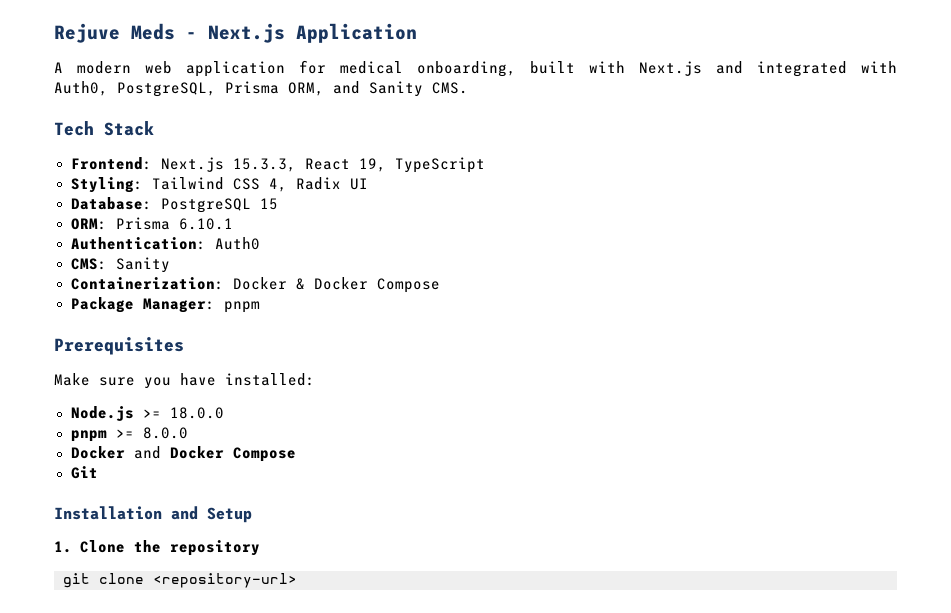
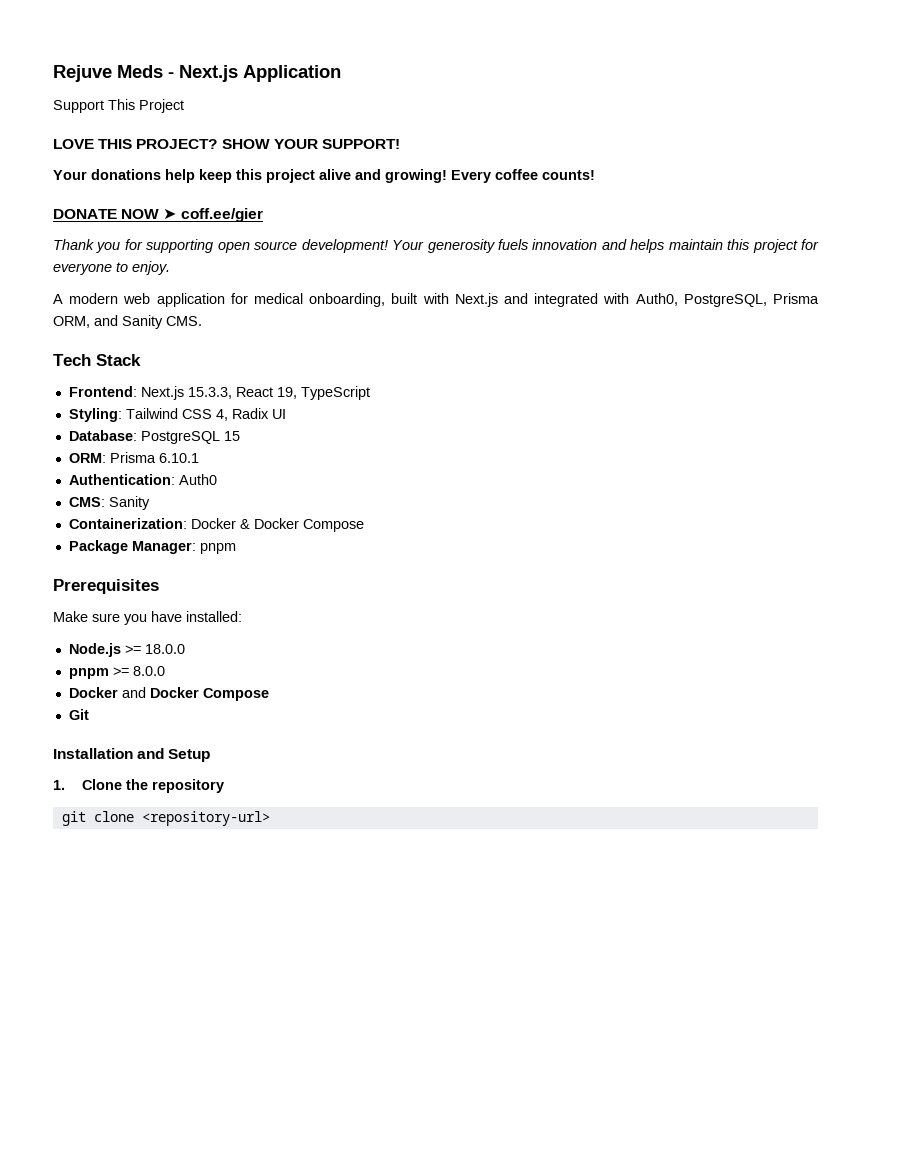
+ Support This Project
+ LOVE THIS PROJECT? SHOW YOUR SUPPORT!
+ Your donations help keep this project alive and growing! Every coffee counts!
+ DONATE NOW ➤ coff.ee/gier
+ Thank you for supporting open source development! Your generosity fuels innovation and helps maintain this project for everyone to enjoy.

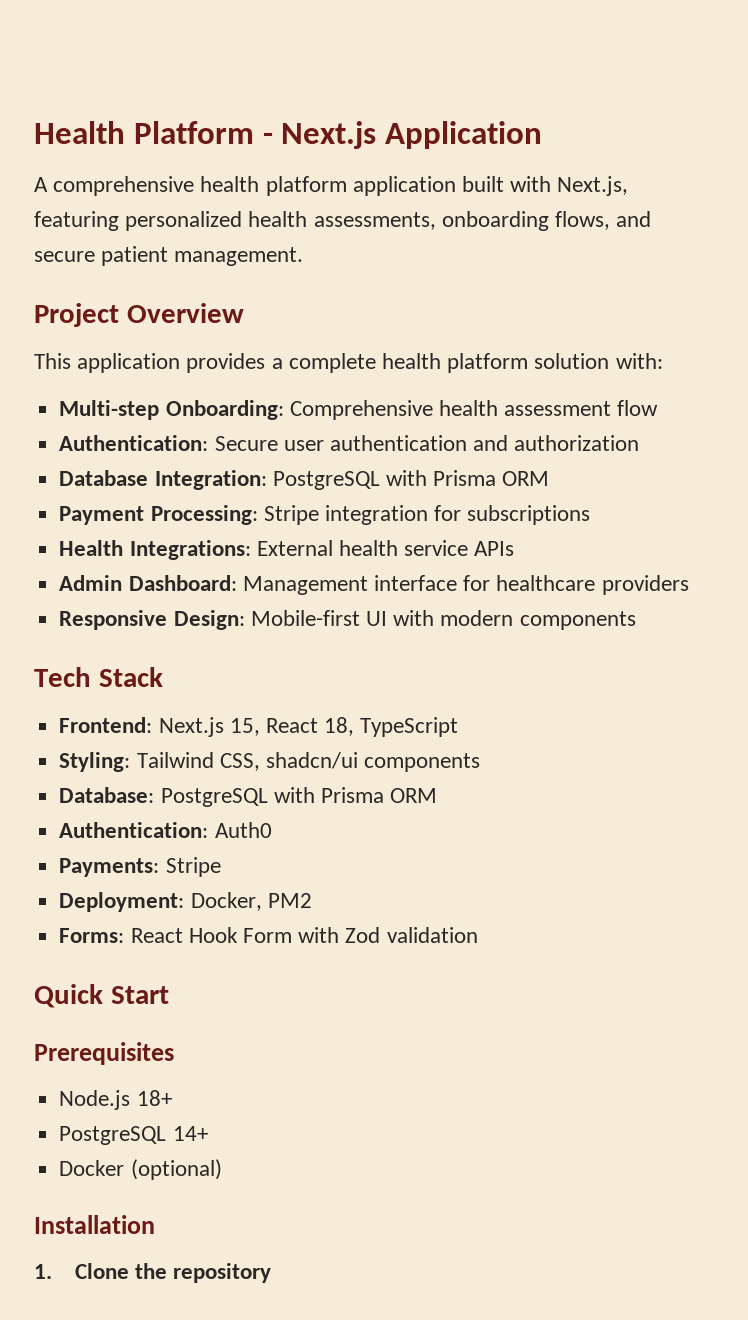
- Rejuve Meds - Next.js Application
+ Health Platform - Next.js Application
- Support This Project
- LOVE THIS PROJECT? SHOW YOUR SUPPORT!
- Your donations help keep this project alive and growing! Every coffee counts!
- DONATE NOW ➤ coff.ee/gier
- Thank you for supporting open source development! Your generosity fuels innovation and helps maintain this project for everyone to enjoy.
- A modern web application for medical onboarding, built with Next.js and integrated with Auth0, PostgreSQL, Prisma ORM, and Sanity CMS.
+ A comprehensive health platform application built with Next.js, featuring personalized health assessments, onboarding flows, and secure patient management.
+ Project Overview
+ This application provides a complete health platform solution with:
+ Multi-step Onboarding: Comprehensive health assessment flow
+ Authentication: Secure user authentication and authorization
+ Database Integration: PostgreSQL with Prisma ORM
+ Payment Processing: Stripe integration for subscriptions
+ Health Integrations: External health service APIs
+ Admin Dashboard: Management interface for healthcare providers
+ Responsive Design: Mobile-first UI with modern components
- Frontend: Next.js 15.3.3, React 19, TypeScript
+ Frontend: Next.js 15, React 18, TypeScript
- Styling: Tailwind CSS 4, Radix UI
- Database: PostgreSQL 15
- ORM: Prisma 6.10.1
+ Styling: Tailwind CSS, shadcn/ui components
+ Database: PostgreSQL with Prisma ORM
  Authentication: Auth0
- CMS: Sanity
- Containerization: Docker & Docker Compose
- Package Manager: pnpm
+ Payments: Stripe
+ Deployment: Docker, PM2
+ Forms: React Hook Form with Zod validation
+ Quick Start
  Prerequisites
- Make sure you have installed:
- Node.js >= 18.0.0
- pnpm >= 8.0.0
- Docker and Docker Compose
- Git
+ Node.js 18+
+ PostgreSQL 14+
+ Docker (optional)
- Installation and Setup
+ Installation
- git clone <repository-url>

